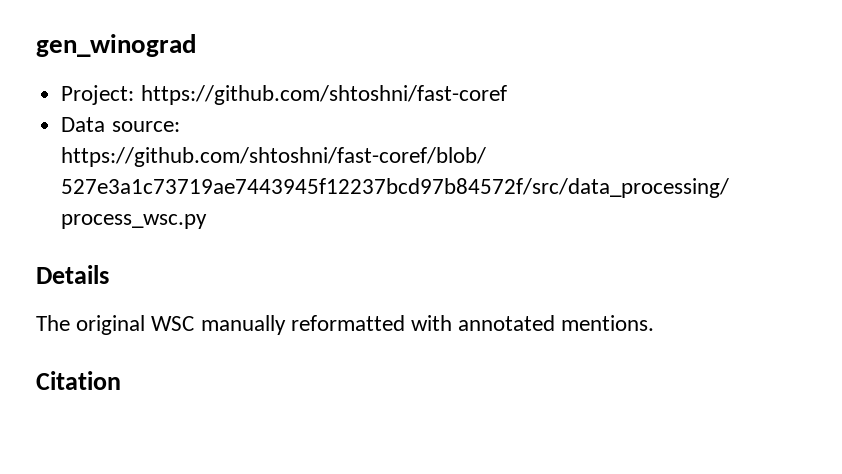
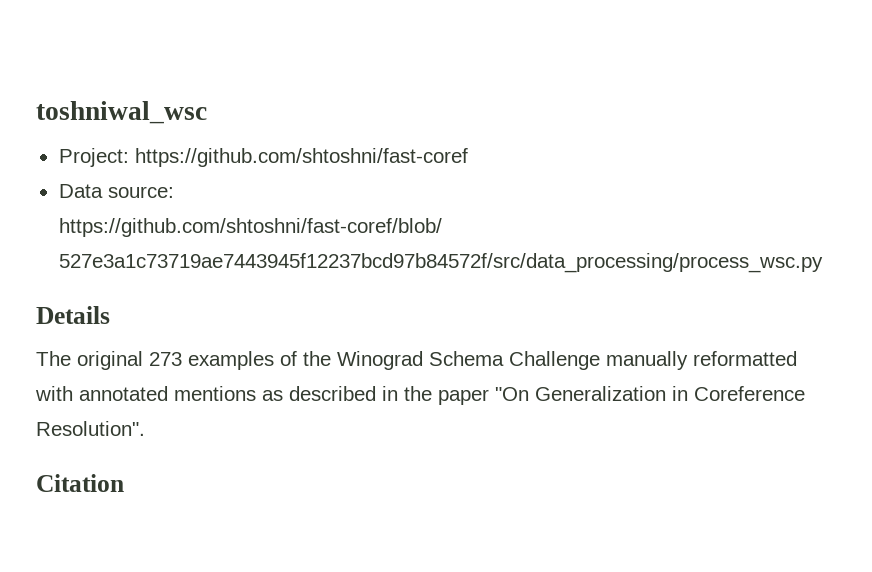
- gen_winograd
+ toshniwal_wsc
- The original WSC manually reformatted with annotated mentions.
+ The original 273 examples of the Winograd Schema Challenge manually reformatted with annotated mentions as described in the paper "On Generalization in Coreference Resolution".

